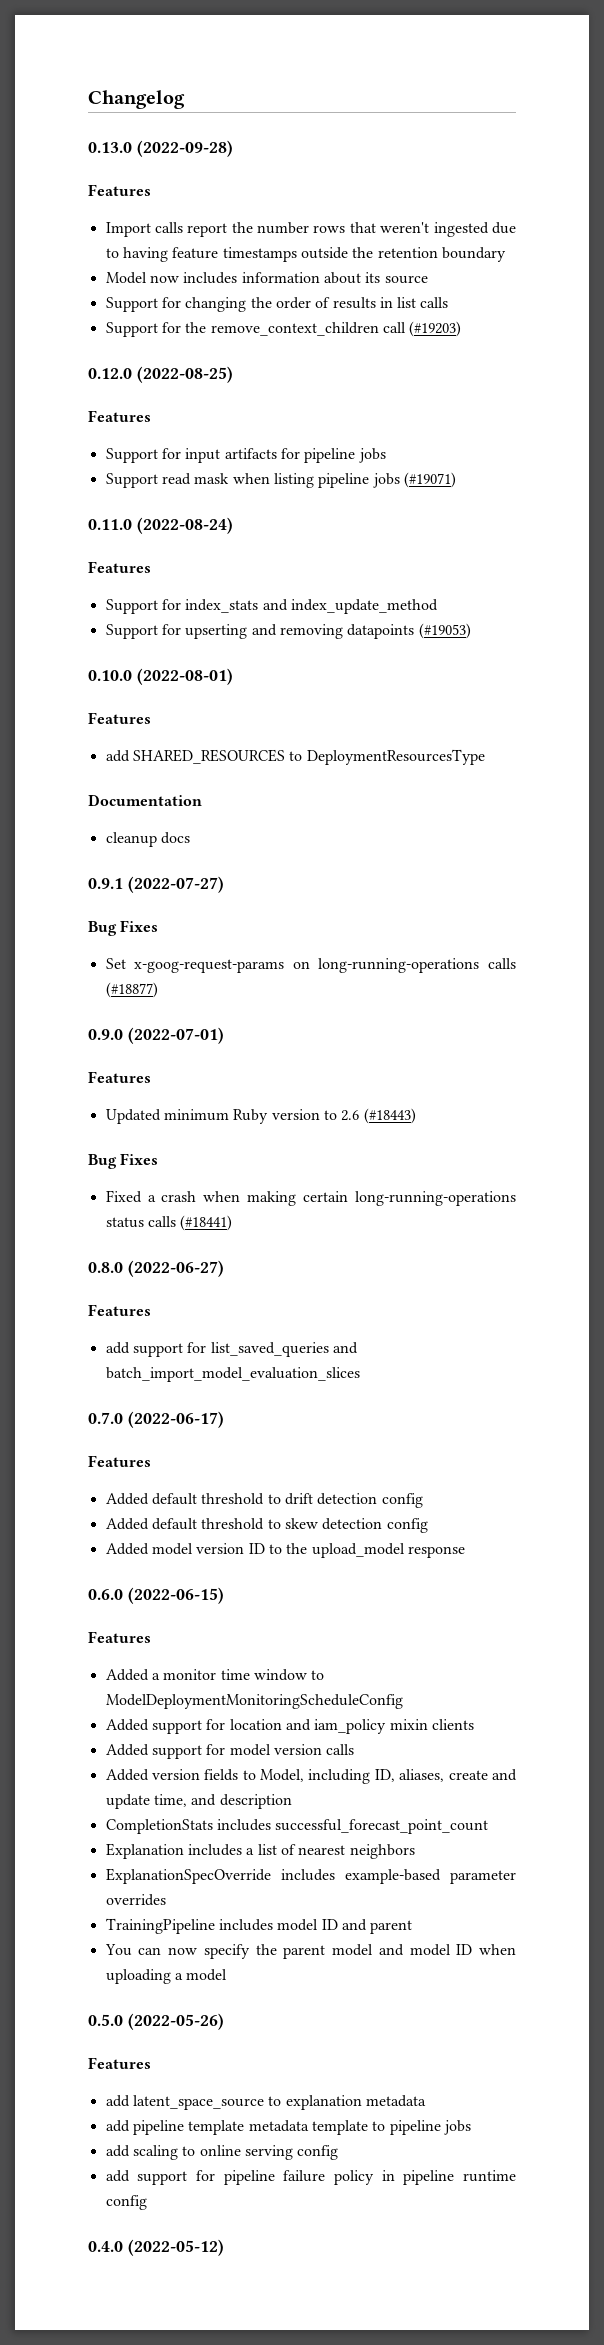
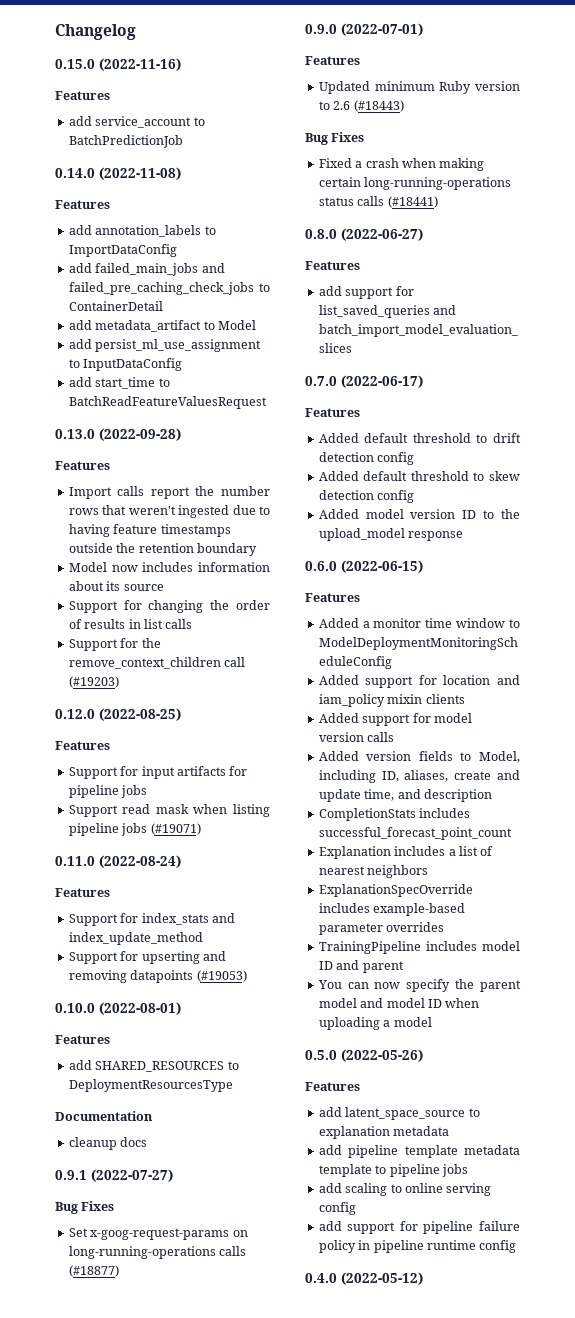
+ 0.15.0 (2022-11-16)
+ Features
+ add service_account to BatchPredictionJob
+ 0.14.0 (2022-11-08)
+ Features
+ add annotation_labels to ImportDataConfig
+ add failed_main_jobs and failed_pre_caching_check_jobs to ContainerDetail
+ add metadata_artifact to Model
+ add persist_ml_use_assignment to InputDataConfig
+ add start_time to BatchReadFeatureValuesRequest

